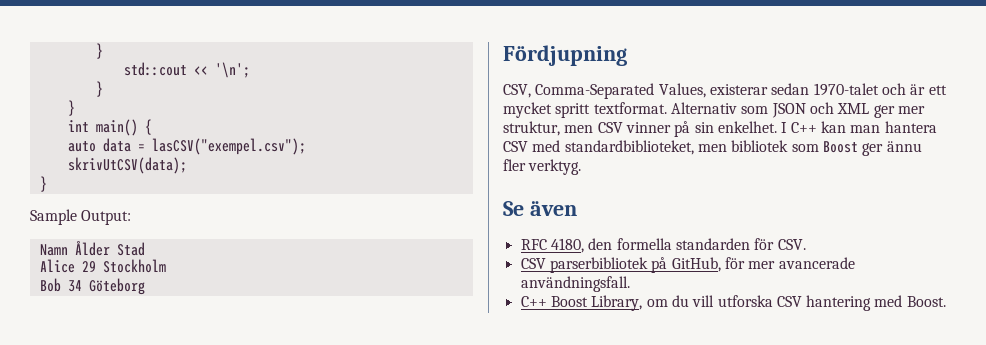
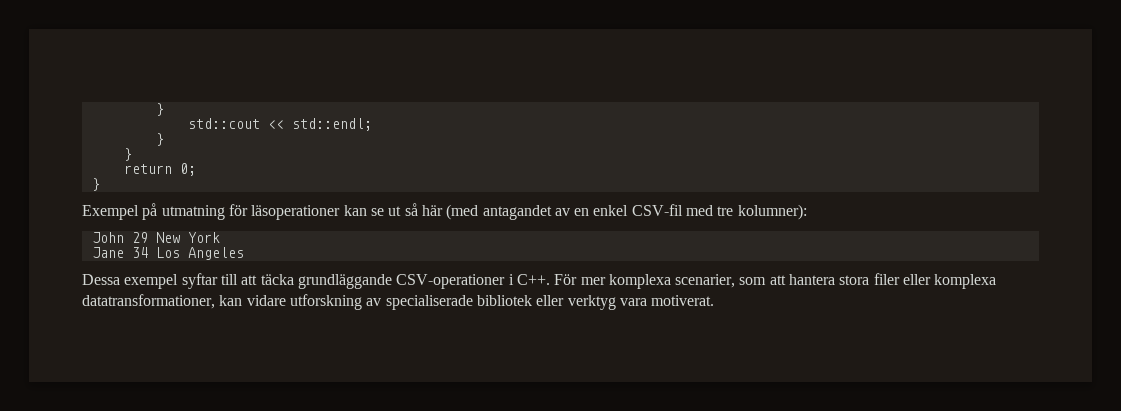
- std::cout << '\n';
+ std::cout << std::endl;
- int main() {
- auto data = lasCSV("exempel.csv");
- skrivUtCSV(data);
+ return 0;
  }
- Sample Output:
- Namn Ålder Stad
- Alice 29 Stockholm
- Bob 34 Göteborg
- Fördjupning
- CSV, Comma-Separated Values, existerar sedan 1970-talet och är ett mycket spritt textformat. Alternativ som JSON och XML ger mer struktur, men CSV vinner på sin enkelhet. I C++ kan man hantera CSV med standardbiblioteket, men bibliotek som Boost ger ännu fler verktyg.
- Se även
- RFC 4180, den formella standarden för CSV.
- CSV parserbibliotek på GitHub, för mer avancerade användningsfall.
- C++ Boost Library, om du vill utforska CSV hantering med Boost.
+ Exempel på utmatning för läsoperationer kan se ut så här (med antagandet av en enkel CSV-fil med tre kolumner):
+ John 29 New York
+ Jane 34 Los Angeles
+ Dessa exempel syftar till att täcka grundläggande CSV-operationer i C++. För mer komplexa scenarier, som att hantera stora filer eller komplexa datatransformationer, kan vidare utforskning av specialiserade bibliotek eller verktyg vara motiverat.

